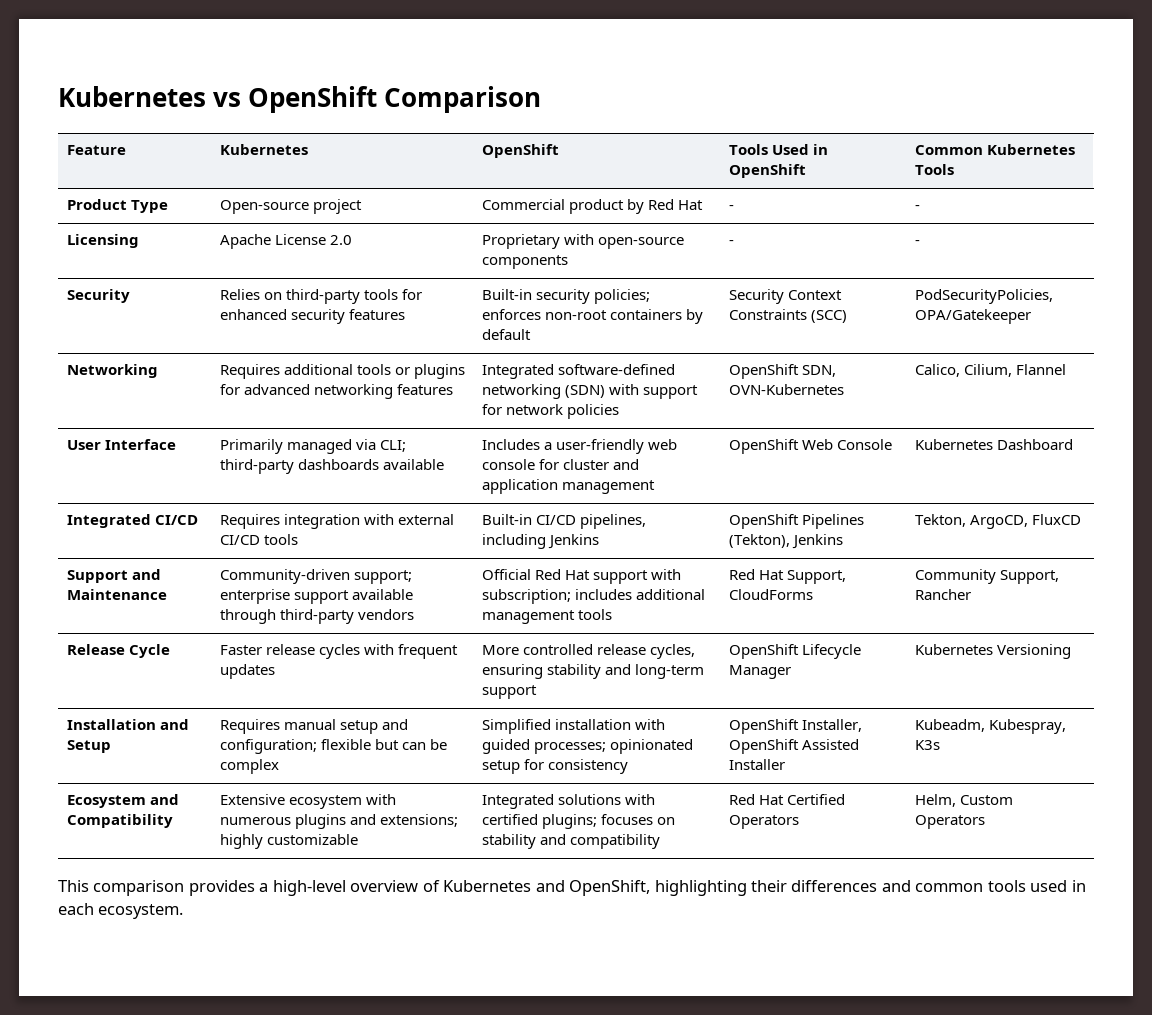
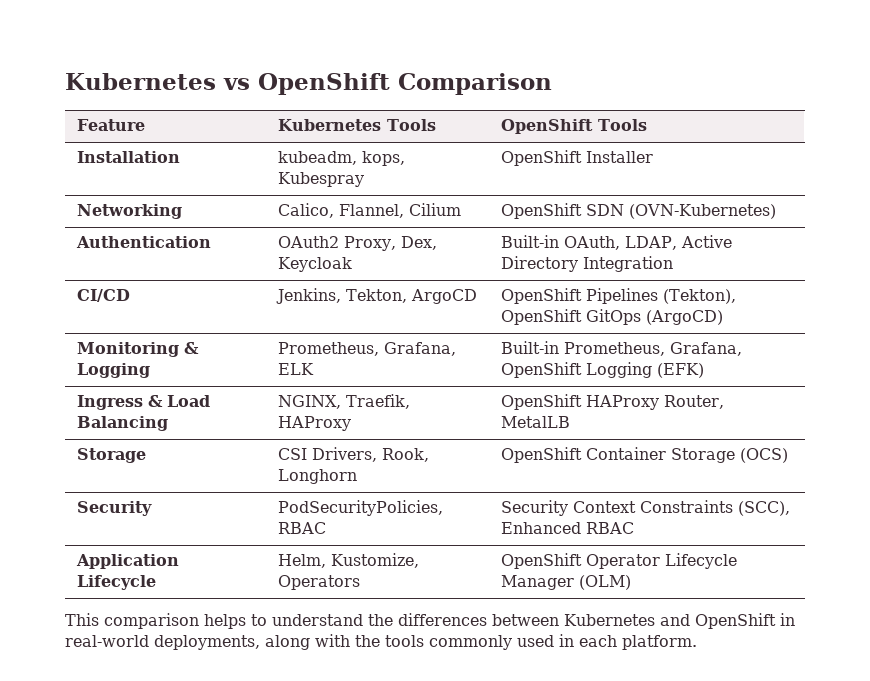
- Feature | Kubernetes | OpenShift | Tools Used in OpenShift | Common Kubernetes Tools
- Product Type | Open-source project | Commercial product by Red Hat | - | -
- Licensing | Apache License 2.0 | Proprietary with open-source components | - | -
- Security | Relies on third-party tools for enhanced security features | Built-in security policies; enforces non-root containers by default | Security Context Constraints (SCC) | PodSecurityPolicies, OPA/Gatekeeper
- Networking | Requires additional tools or plugins for advanced networking features | Integrated software-defined networking (SDN) with support for network policies | OpenShift SDN, OVN-Kubernetes | Calico, Cilium, Flannel
- User Interface | Primarily managed via CLI; third-party dashboards available | Includes a user-friendly web console for cluster and application management | OpenShift Web Console | Kubernetes Dashboard
- Integrated CI/CD | Requires integration with external CI/CD tools | Built-in CI/CD pipelines, including Jenkins | OpenShift Pipelines (Tekton), Jenkins | Tekton, ArgoCD, FluxCD
- Support and Maintenance | Community-driven support; enterprise support available through third-party vendors | Official Red Hat support with subscription; includes additional management tools | Red Hat Support, CloudForms | Community Support, Rancher
- Release Cycle | Faster release cycles with frequent updates | More controlled release cycles, ensuring stability and long-term support | OpenShift Lifecycle Manager | Kubernetes Versioning
- Installation and Setup | Requires manual setup and configuration; flexible but can be complex | Simplified installation with guided processes; opinionated setup for consistency | OpenShift Installer, OpenShift Assisted Installer | Kubeadm, Kubespray, K3s
- Ecosystem and Compatibility | Extensive ecosystem with numerous plugins and extensions; highly customizable | Integrated solutions with certified plugins; focuses on stability and compatibility | Red Hat Certified Operators | Helm, Custom Operators
- This comparison provides a high-level overview of Kubernetes and OpenShift, highlighting their differences and common tools used in each ecosystem.
+ Feature | Kubernetes Tools | OpenShift Tools
+ Installation | kubeadm, kops, Kubespray | OpenShift Installer
+ Networking | Calico, Flannel, Cilium | OpenShift SDN (OVN-Kubernetes)
+ Authentication | OAuth2 Proxy, Dex, Keycloak | Built-in OAuth, LDAP, Active Directory Integration
+ CI/CD | Jenkins, Tekton, ArgoCD | OpenShift Pipelines (Tekton), OpenShift GitOps (ArgoCD)
+ Monitoring & Logging | Prometheus, Grafana, ELK | Built-in Prometheus, Grafana, OpenShift Logging (EFK)
+ Ingress & Load Balancing | NGINX, Traefik, HAProxy | OpenShift HAProxy Router, MetalLB
+ Storage | CSI Drivers, Rook, Longhorn | OpenShift Container Storage (OCS)
+ Security | PodSecurityPolicies, RBAC | Security Context Constraints (SCC), Enhanced RBAC
+ Application Lifecycle | Helm, Kustomize, Operators | OpenShift Operator Lifecycle Manager (OLM)
+ This comparison helps to understand the differences between Kubernetes and OpenShift in real-world deployments, along with the tools commonly used in each platform.

